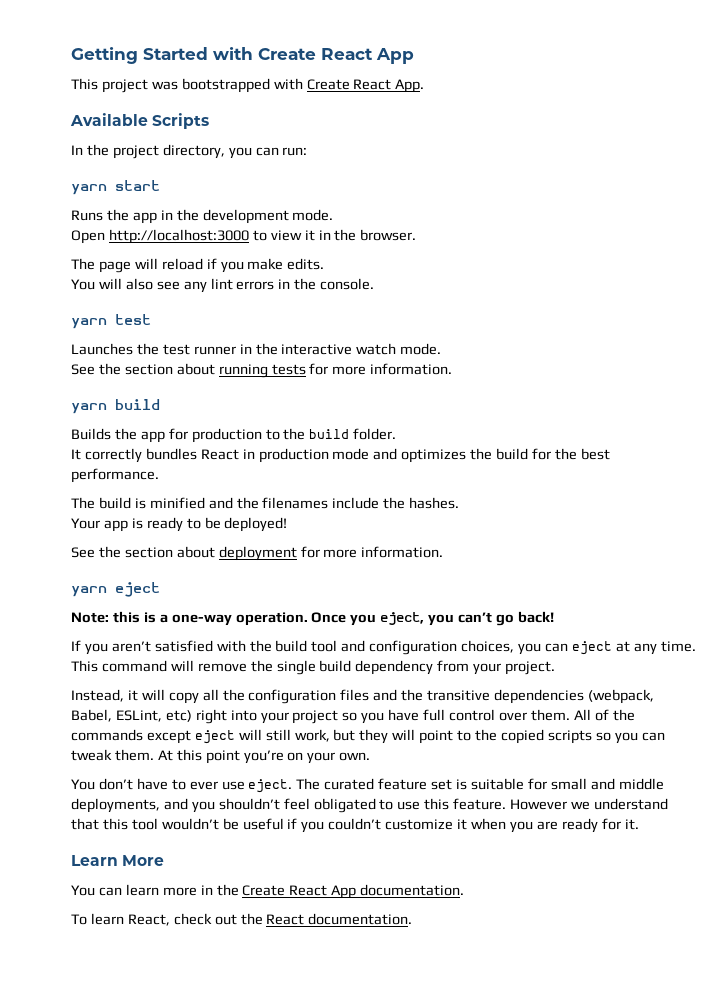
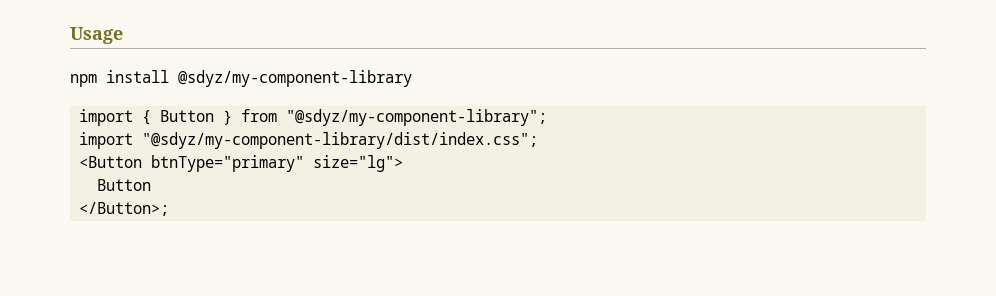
- Getting Started with Create React App
- This project was bootstrapped with Create React App.
- Available Scripts
- In the project directory, you can run:
- yarn start
- Runs the app in the development mode.
- Open http://localhost:3000 to view it in the browser.
- The page will reload if you make edits.
- You will also see any lint errors in the console.
- yarn test
- Launches the test runner in the interactive watch mode.
- See the section about running tests for more information.
- yarn build
- Builds the app for production to the build folder.
- It correctly bundles React in production mode and optimizes the build for the best performance.
- The build is minified and the filenames include the hashes.
- Your app is ready to be deployed!
- See the section about deployment for more information.
- yarn eject
- Note: this is a one-way operation. Once you eject, you can’t go back!
- If you aren’t satisfied with the build tool and configuration choices, you can eject at any time. This command will remove the single build dependency from your project.
- Instead, it will copy all the configuration files and the transitive dependencies (webpack, Babel, ESLint, etc) right into your project so you have full control over them. All of the commands except eject will still work, but they will point to the copied scripts so you can tweak them. At this point you’re on your own.
- You don’t have to ever use eject. The curated feature set is suitable for small and middle deployments, and you shouldn’t feel obligated to use this feature. However we understand that this tool wouldn’t be useful if you couldn’t customize it when you are ready for it.
- Learn More
- You can learn more in the Create React App documentation.
- To learn React, check out the React documentation.
+ Usage
+ npm install @sdyz/my-component-library
+ import { Button } from "@sdyz/my-component-library";
+ import "@sdyz/my-component-library/dist/index.css";
+ <Button btnType="primary" size="lg">
+ Button
+ </Button>;

